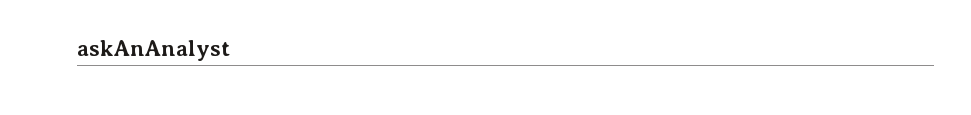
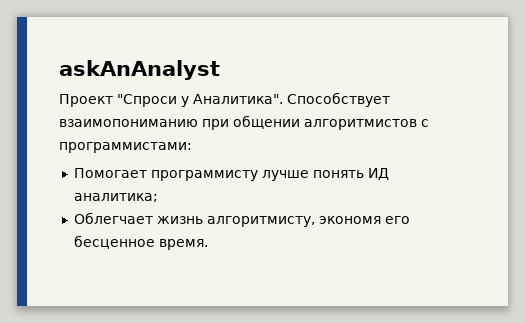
+ Проект "Спроси у Аналитика". Способствует взаимопониманию при общении алгоритмистов с программистами:
+ Помогает программисту лучше понять ИД аналитика;
+ Облегчает жизнь алгоритмисту, экономя его бесценное время.

